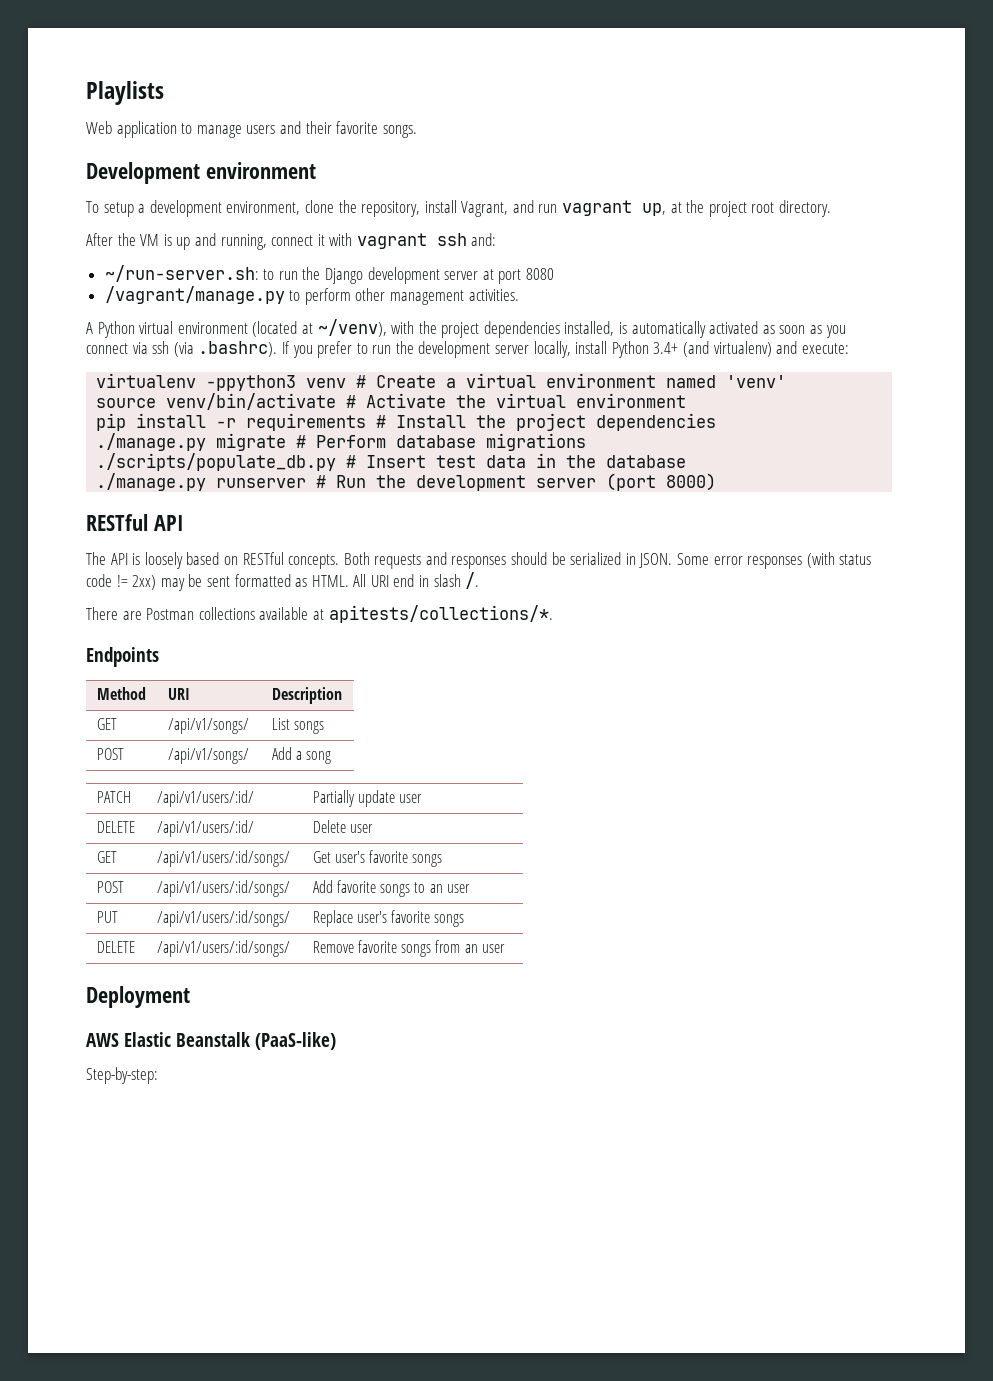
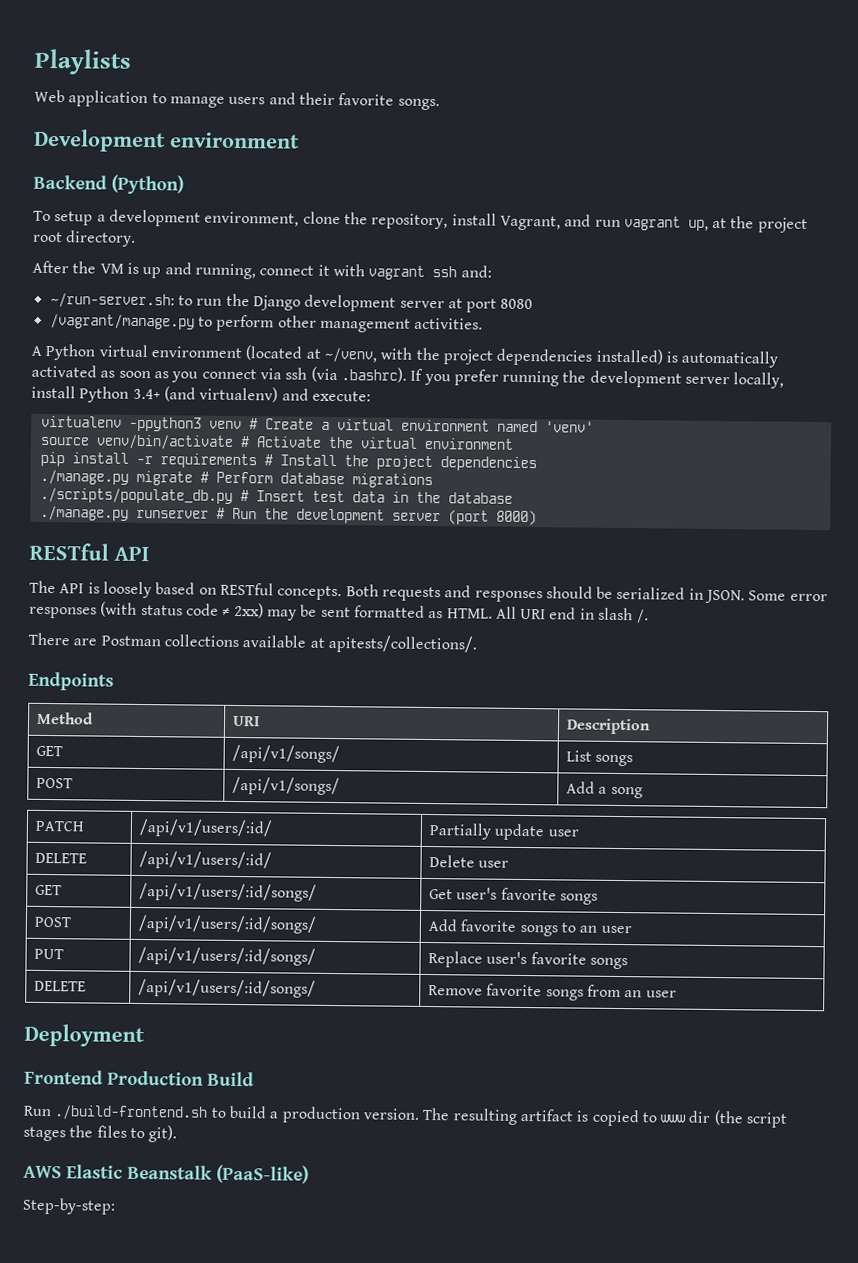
+ Backend (Python)
- A Python virtual environment (located at ~/venv), with the project dependencies installed, is automatically activated as soon as you connect via ssh (via .bashrc). If you prefer to run the development server locally, install Python 3.4+ (and virtualenv) and execute:
+ A Python virtual environment (located at ~/venv, with the project dependencies installed) is automatically activated as soon as you connect via ssh (via .bashrc). If you prefer running the development server locally, install Python 3.4+ (and virtualenv) and execute:
- Some error responses (with status code != 2xx) may be sent formatted as HTML.
+ Some error responses (with status code ≠ 2xx) may be sent formatted as HTML.
- There are Postman collections available at apitests/collections/*.
+ There are Postman collections available at apitests/collections/.
+ Frontend Production Build
+ Run ./build-frontend.sh to build a production version. The resulting artifact is copied to www dir (the script stages the files to git).

